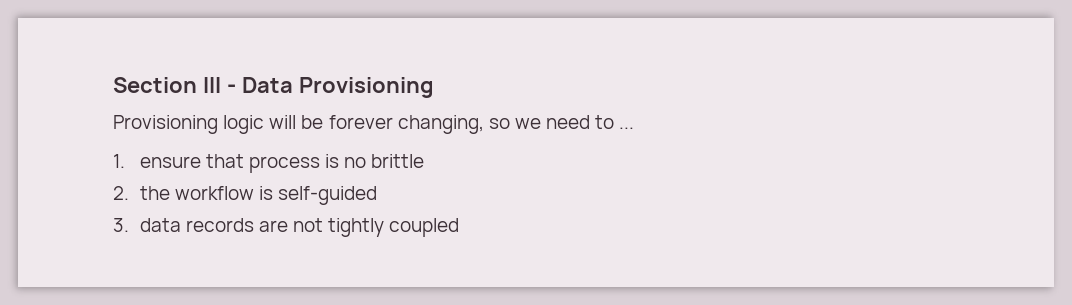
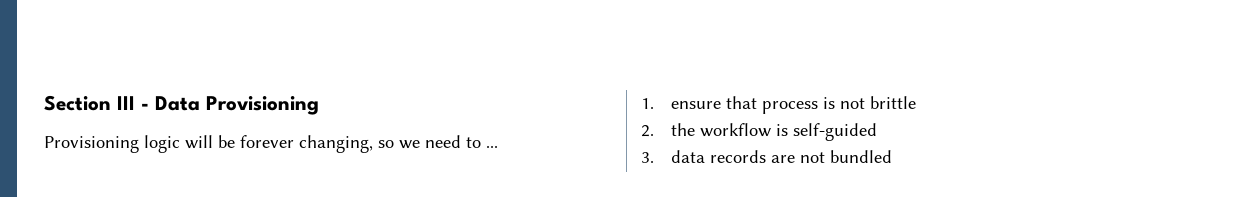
- 1. ensure that process is no brittle
+ 1. ensure that process is not brittle
- 3. data records are not tightly coupled
+ 3. data records are not bundled

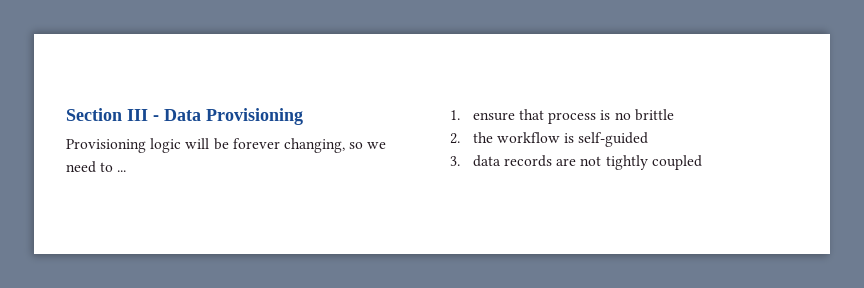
- 1. ensure that process is not brittle
+ 1. ensure that process is no brittle
- 3. data records are not bundled
+ 3. data records are not tightly coupled

